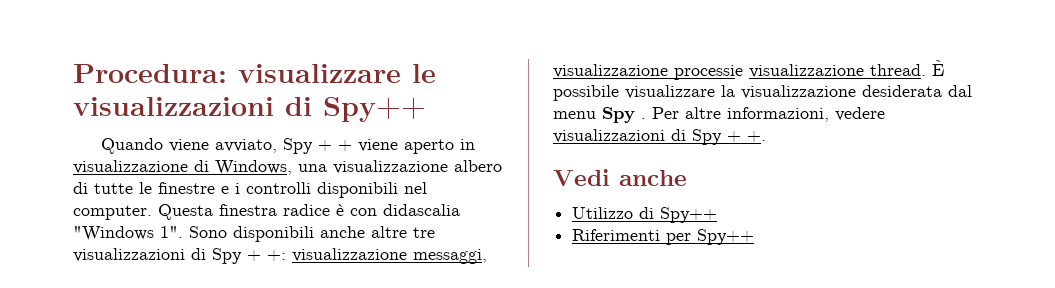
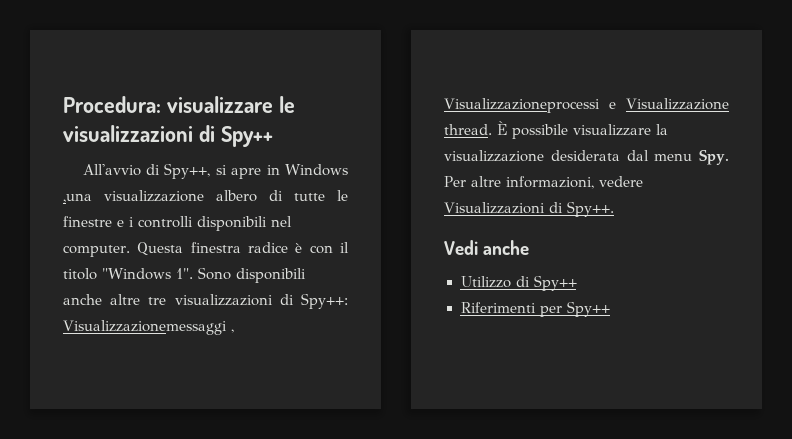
- Quando viene avviato, Spy + + viene aperto in visualizzazione di Windows, una visualizzazione albero di tutte le finestre e i controlli disponibili nel computer.
+ All'avvio di Spy++, si apre in Windows ,una visualizzazione albero di tutte le finestre e i controlli disponibili nel computer.
- Questa finestra radice è con didascalia "Windows 1".
+ Questa finestra radice è con il titolo "Windows 1".
- Sono disponibili anche altre tre visualizzazioni di Spy + +: visualizzazione messaggi, visualizzazione processie visualizzazione thread.
+ Sono disponibili anche altre tre visualizzazioni di Spy++: Visualizzazionemessaggi , Visualizzazioneprocessi e Visualizzazione thread.
- È possibile visualizzare la visualizzazione desiderata dal menu Spy . Per altre informazioni, vedere visualizzazioni di Spy + +.
+ È possibile visualizzare la visualizzazione desiderata dal menu Spy. Per altre informazioni, vedere Visualizzazioni di Spy++.

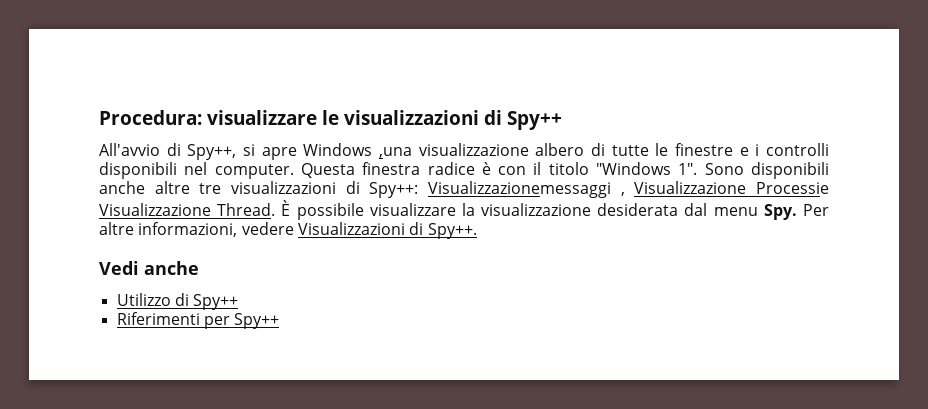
- All'avvio di Spy++, si apre in Windows ,una visualizzazione albero di tutte le finestre e i controlli disponibili nel computer.
+ All'avvio di Spy++, si apre Windows ,una visualizzazione albero di tutte le finestre e i controlli disponibili nel computer.
- Sono disponibili anche altre tre visualizzazioni di Spy++: Visualizzazionemessaggi , Visualizzazioneprocessi e Visualizzazione thread.
+ Sono disponibili anche altre tre visualizzazioni di Spy++: Visualizzazionemessaggi , Visualizzazione Processie Visualizzazione Thread.

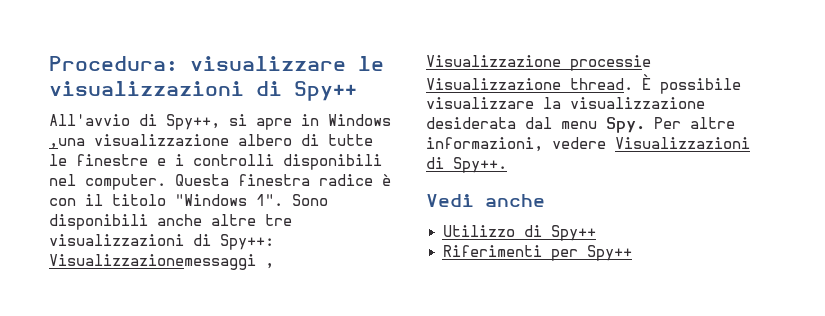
- All'avvio di Spy++, si apre Windows ,una visualizzazione albero di tutte le finestre e i controlli disponibili nel computer.
+ All'avvio di Spy++, si apre in Windows ,una visualizzazione albero di tutte le finestre e i controlli disponibili nel computer.
- Sono disponibili anche altre tre visualizzazioni di Spy++: Visualizzazionemessaggi , Visualizzazione Processie Visualizzazione Thread.
+ Sono disponibili anche altre tre visualizzazioni di Spy++: Visualizzazionemessaggi , Visualizzazione processie Visualizzazione thread.

